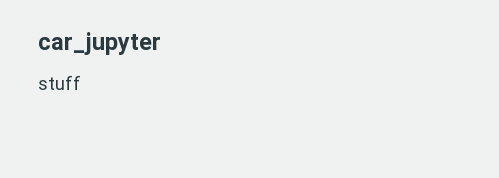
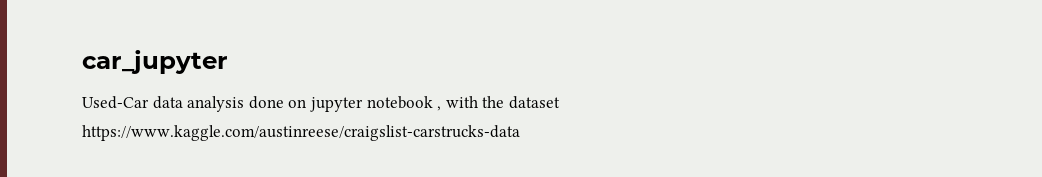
- stuff
+ Used-Car data analysis done on jupyter notebook , with the dataset https://www.kaggle.com/austinreese/craigslist-carstrucks-data

